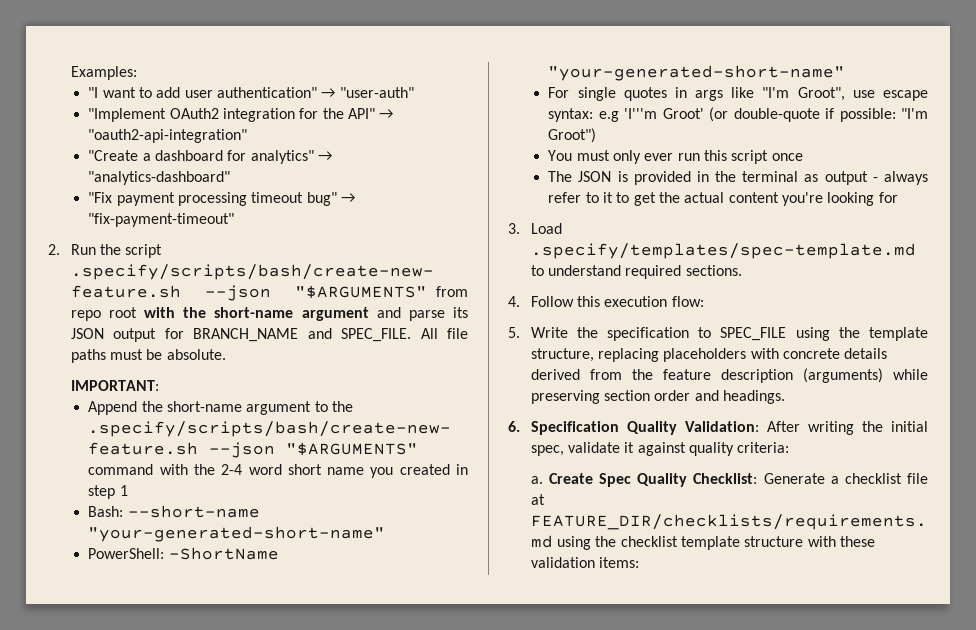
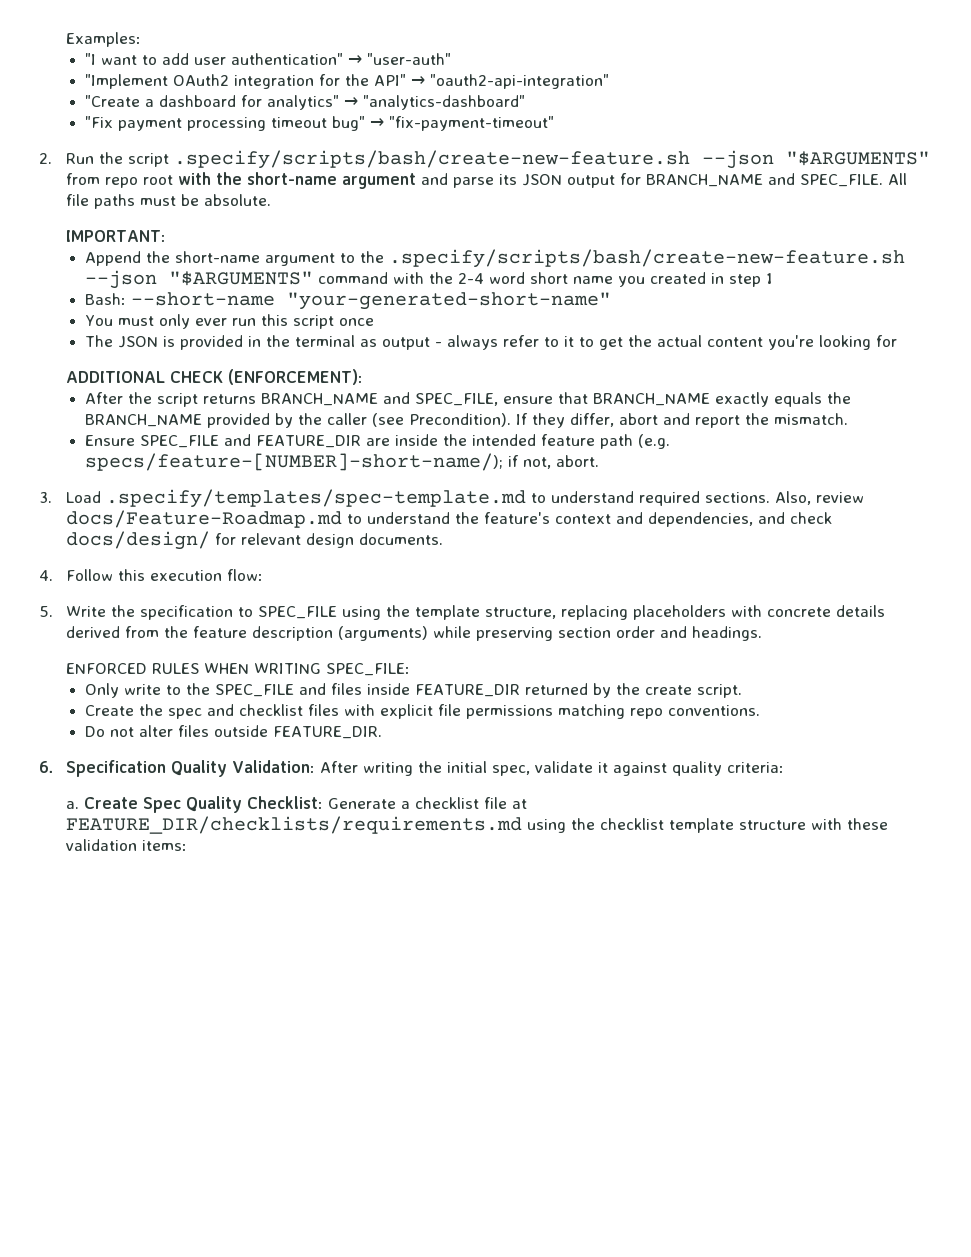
- PowerShell: -ShortName "your-generated-short-name"
- For single quotes in args like "I'm Groot", use escape syntax: e.g 'I'''m Groot' (or double-quote if possible: "I'm Groot")
+ ADDITIONAL CHECK (ENFORCEMENT):
+ After the script returns BRANCH_NAME and SPEC_FILE, ensure that BRANCH_NAME exactly equals the BRANCH_NAME provided by the caller (see Precondition). If they differ, abort and report the mismatch.
+ Ensure SPEC_FILE and FEATURE_DIR are inside the intended feature path (e.g. specs/feature-[NUMBER]-short-name/); if not, abort.
+ Also, review docs/Feature-Roadmap.md to understand the feature's context and dependencies, and check docs/design/ for relevant design documents.
+ ENFORCED RULES WHEN WRITING SPEC_FILE:
+ Only write to the SPEC_FILE and files inside FEATURE_DIR returned by the create script.
+ Create the spec and checklist files with explicit file permissions matching repo conventions.
+ Do not alter files outside FEATURE_DIR.

